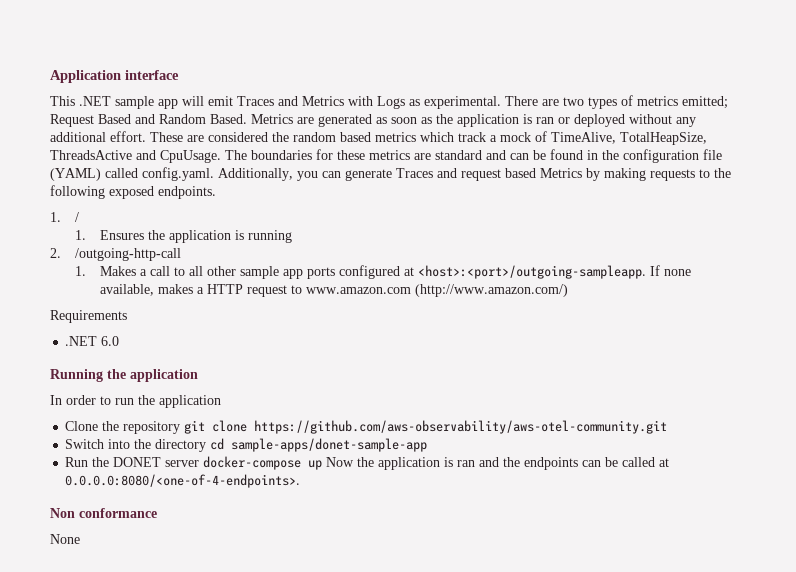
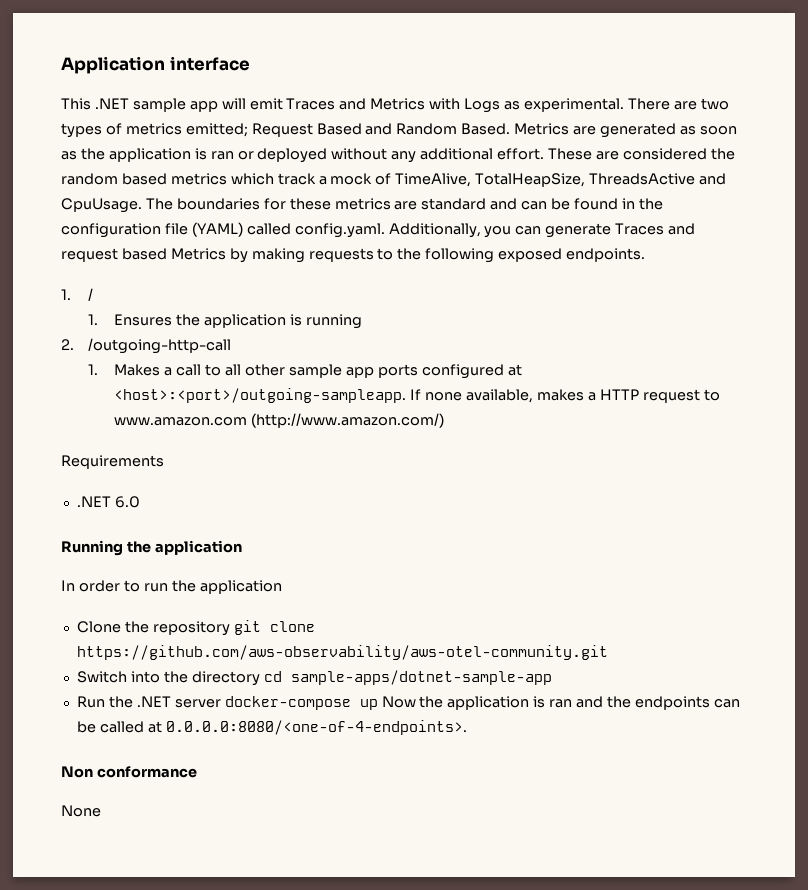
- Switch into the directory cd sample-apps/donet-sample-app
+ Switch into the directory cd sample-apps/dotnet-sample-app
- Run the DONET server docker-compose up Now the application is ran and the endpoints can be called at 0.0.0.0:8080/<one-of-4-endpoints>.
+ Run the .NET server docker-compose up Now the application is ran and the endpoints can be called at 0.0.0.0:8080/<one-of-4-endpoints>.

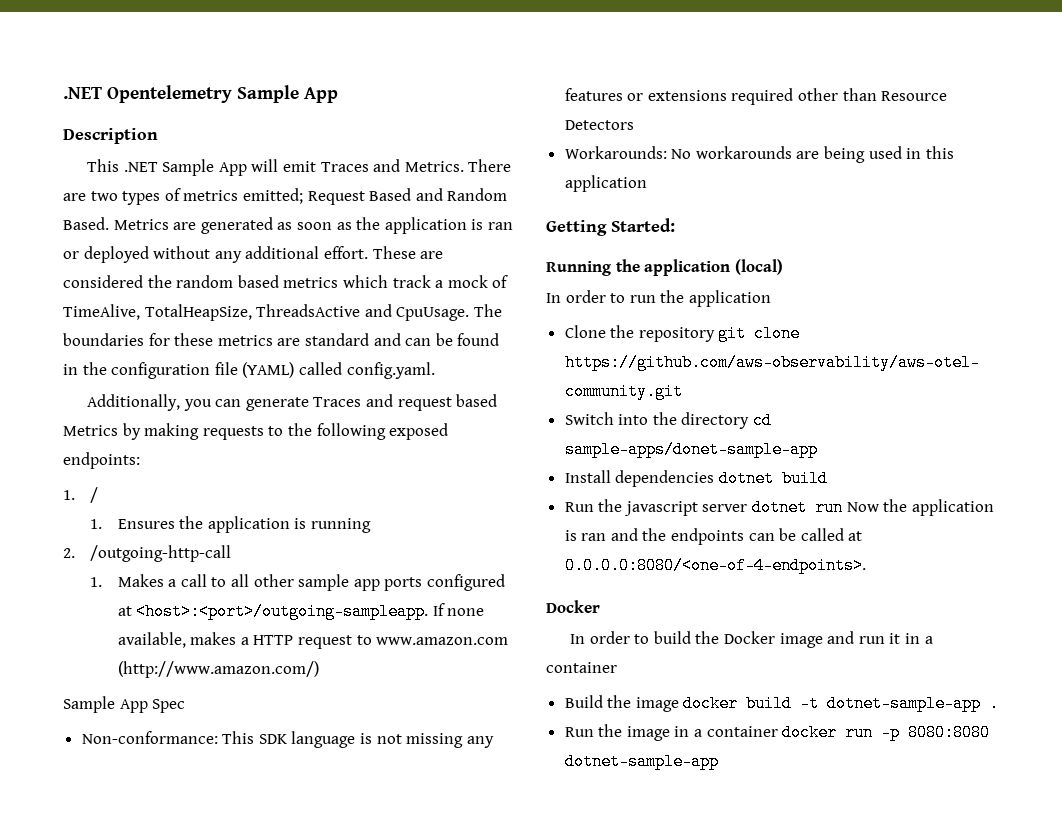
- Application interface
+ .NET Opentelemetry Sample App
+ Description
- This .NET sample app will emit Traces and Metrics with Logs as experimental.
+ This .NET Sample App will emit Traces and Metrics.
- The boundaries for these metrics are standard and can be found in the configuration file (YAML) called config.yaml. Additionally, you can generate Traces and request based Metrics by making requests to the following exposed endpoints.
+ The boundaries for these metrics are standard and can be found in the configuration file (YAML) called config.yaml.
+ Additionally, you can generate Traces and request based Metrics by making requests to the following exposed endpoints:
- Requirements
- .NET 6.0
+ Sample App Spec
+ Non-conformance: This SDK language is not missing any features or extensions required other than Resource Detectors
+ Workarounds: No workarounds are being used in this application
+ Getting Started:
- Running the application
+ Running the application (local)
- Switch into the directory cd sample-apps/dotnet-sample-app
- Run the .NET server docker-compose up Now the application is ran and the endpoints can be called at 0.0.0.0:8080/<one-of-4-endpoints>.
- Non conformance
- None
+ Switch into the directory cd sample-apps/donet-sample-app
+ Install dependencies dotnet build
+ Run the javascript server dotnet run Now the application is ran and the endpoints can be called at 0.0.0.0:8080/<one-of-4-endpoints>.
+ Docker
+ In order to build the Docker image and run it in a container
+ Build the image docker build -t dotnet-sample-app .
+ Run the image in a container docker run -p 8080:8080 dotnet-sample-app

